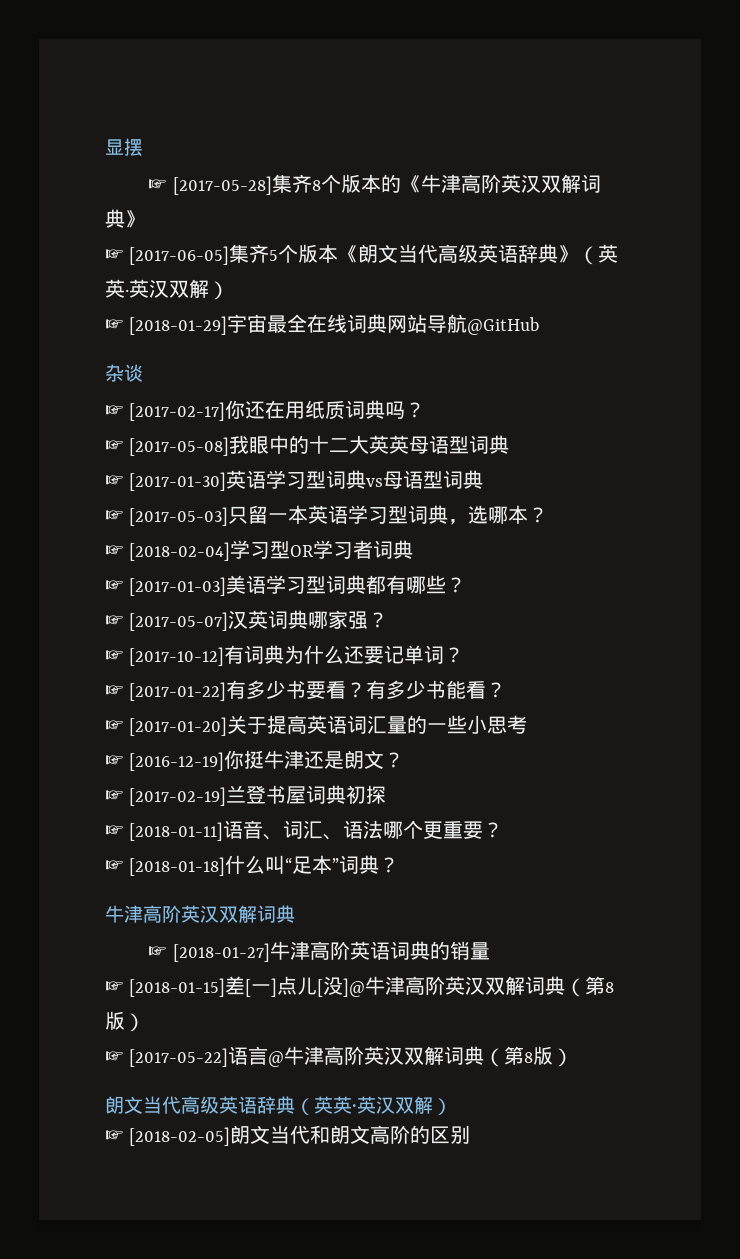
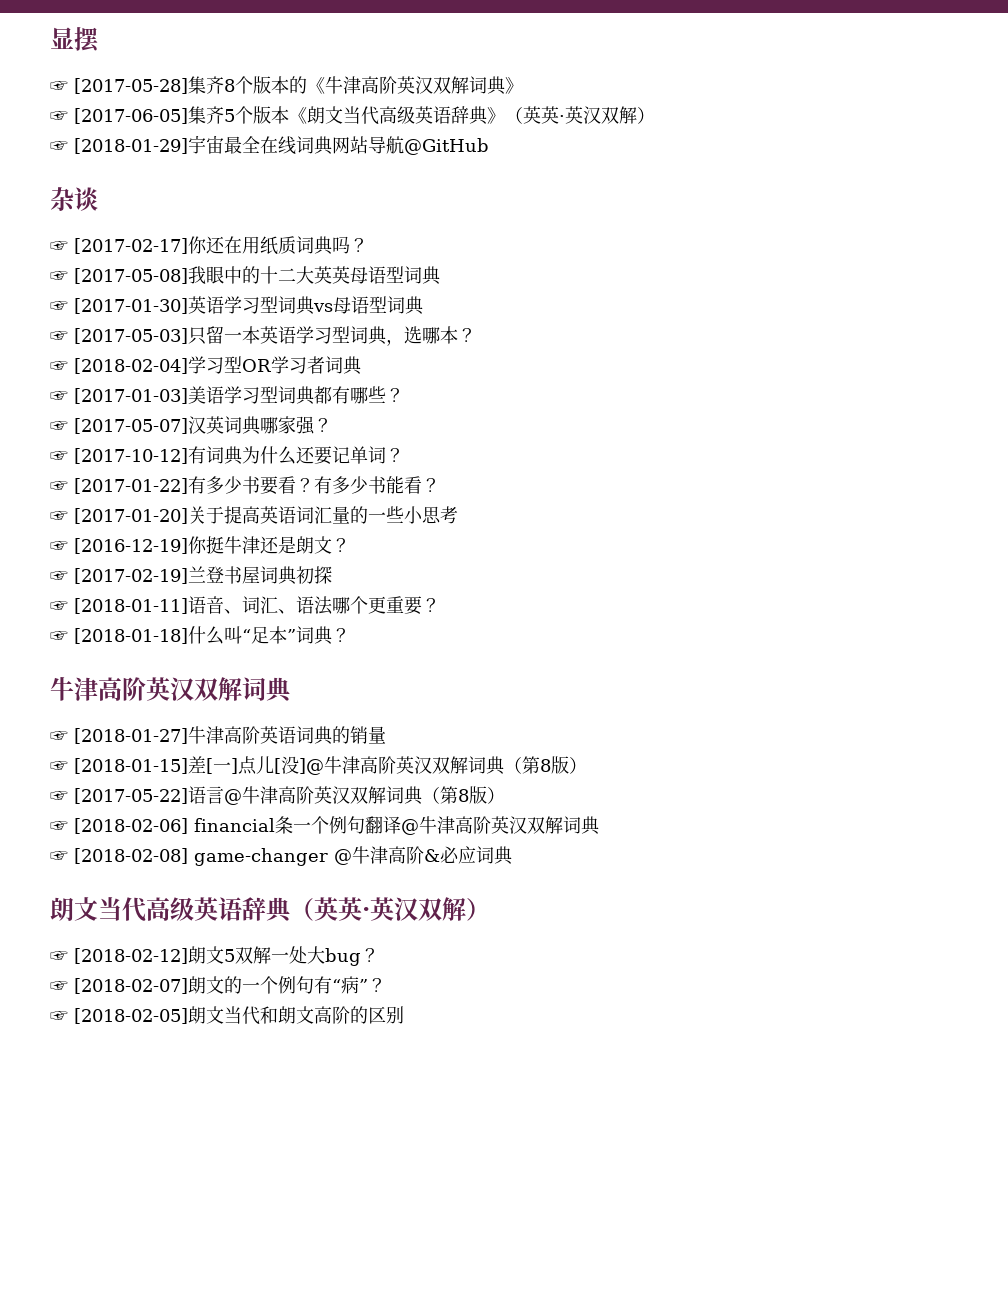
+ ☞ [2018-02-06] financial条一个例句翻译@牛津高阶英汉双解词典
+ ☞ [2018-02-08] game-changer @牛津高阶&必应词典
+ ☞ [2018-02-12]朗文5双解一处大bug？
+ ☞ [2018-02-07]朗文的一个例句有“病”？

